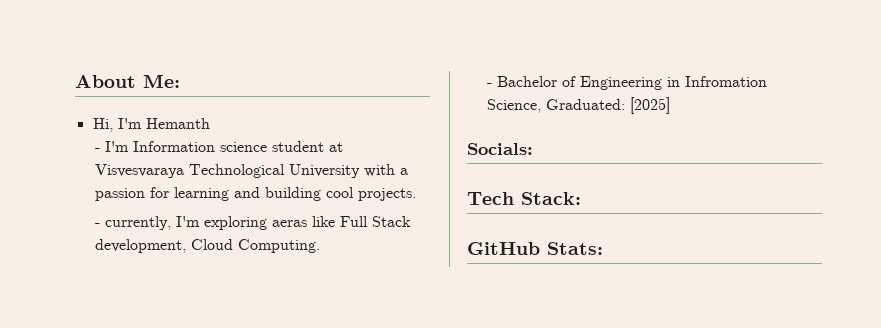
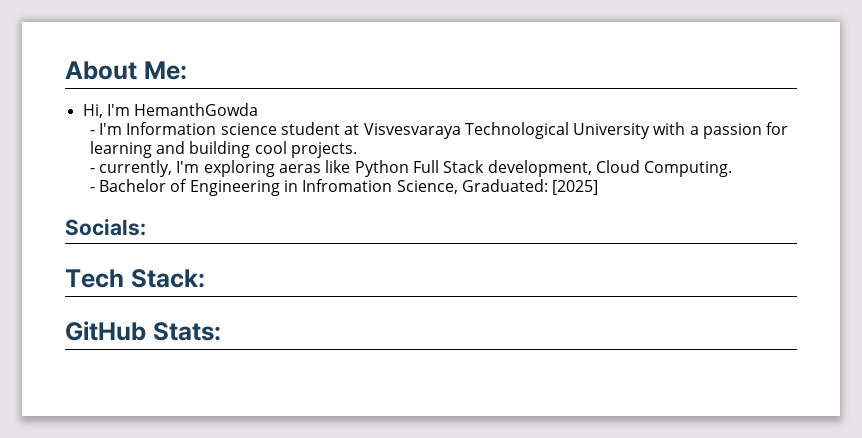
- Hi, I'm Hemanth
+ Hi, I'm HemanthGowda
- - currently, I'm exploring aeras like Full Stack development, Cloud Computing.
+ - currently, I'm exploring aeras like Python Full Stack development, Cloud Computing.

